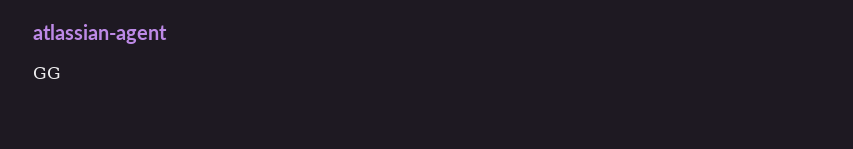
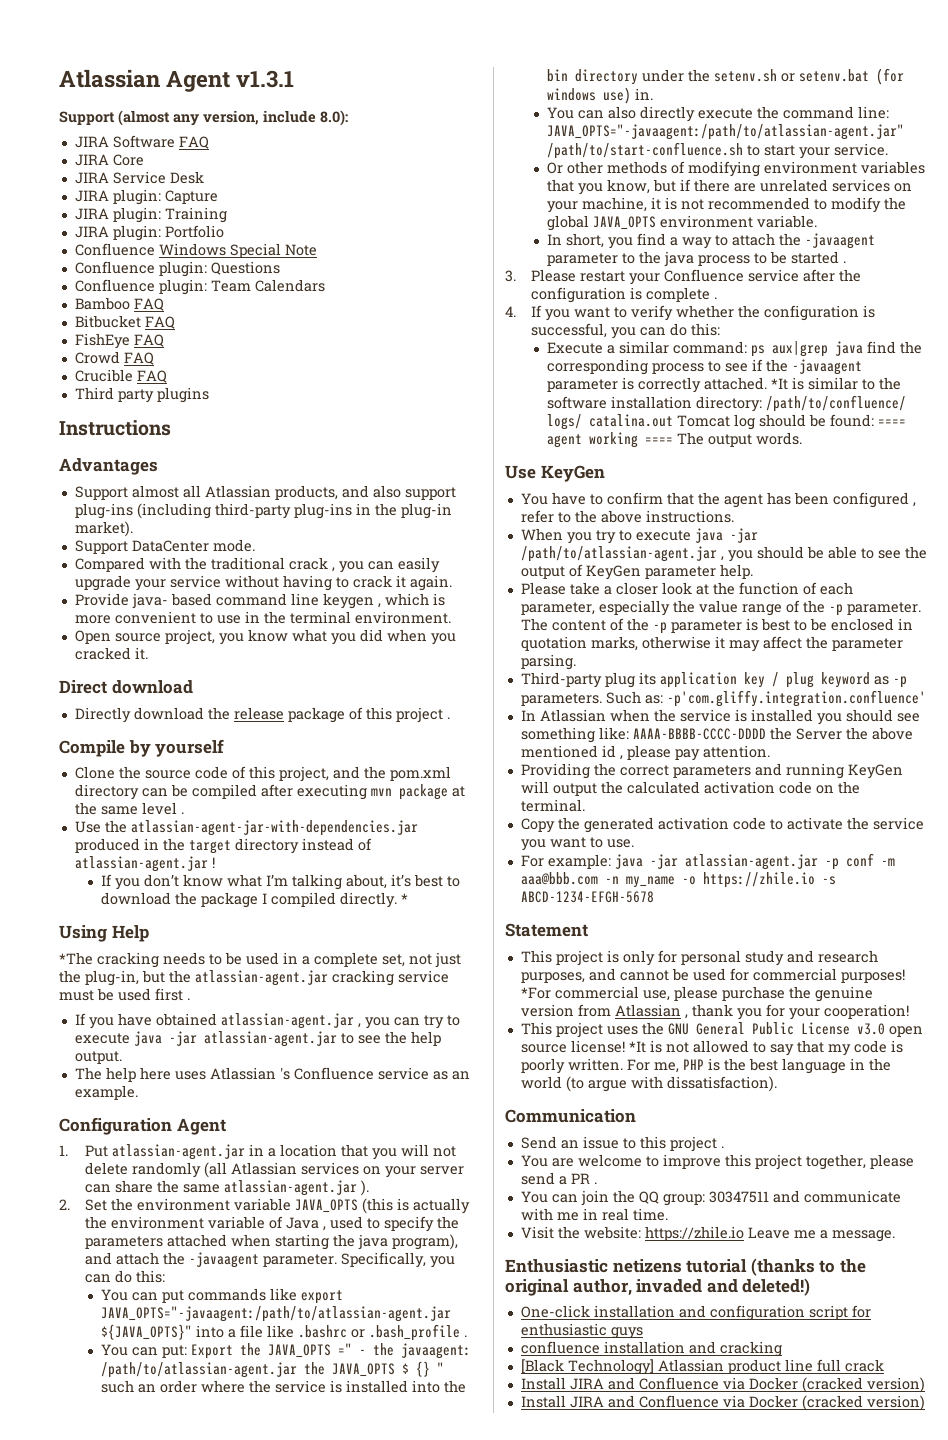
- atlassian-agent
- GG
+ Atlassian Agent v1.3.1
+ Support (almost any version, include 8.0):
+ JIRA Software FAQ
+ JIRA Core
+ JIRA Service Desk
+ JIRA plugin: Capture
+ JIRA plugin: Training
+ JIRA plugin: Portfolio
+ Confluence Windows Special Note
+ Confluence plugin: Questions
+ Confluence plugin: Team Calendars
+ Bamboo FAQ
+ Bitbucket FAQ
+ FishEye FAQ
+ Crowd FAQ
+ Crucible FAQ
+ Third party plugins
+ Instructions
+ Advantages
+ Support almost all Atlassian products, and also support plug-ins (including third-party plug-ins in the plug-in market).
+ Support DataCenter mode.
+ Compared with the traditional crack , you can easily upgrade your service without having to crack it again.
+ Provide java- based command line keygen , which is more convenient to use in the terminal environment.
+ Open source project, you know what you did when you cracked it.
+ Direct download
+ Directly download the release package of this project .
+ Compile by yourself
+ Clone the source code of this project, and the pom.xml directory can be compiled after executing mvn package at the same level .
+ Use the atlassian-agent-jar-with-dependencies.jar produced in the target directory instead of atlassian-agent.jar !
+ If you don’t know what I’m talking about, it’s best to download the package I compiled directly. *
+ Using Help
+ *The cracking needs to be used in a complete set, not just the plug-in, but the atlassian-agent.jar cracking service must be used first .
+ If you have obtained atlassian-agent.jar , you can try to execute java -jar atlassian-agent.jar to see the help output.
+ The help here uses Atlassian 's Confluence service as an example.
+ Configuration Agent
+ 1. Put atlassian-agent.jar in a location that you will not delete randomly (all Atlassian services on your server can share the same atlassian-agent.jar ).
+ 2. Set the environment variable JAVA_OPTS (this is actually the environment variable of Java , used to specify the parameters attached when starting the java program), and attach the -javaagent parameter. Specifically, you can do this:
+ You can put commands like export JAVA_OPTS="-javaagent:/path/to/atlassian-agent.jar ${JAVA_OPTS}" into a file like .bashrc or .bash_profile .
+ You can put: Export the JAVA_OPTS =" - the javaagent: /path/to/atlassian-agent.jar the JAVA_OPTS $ {} " such an order where the service is installed into the bin directory under the setenv.sh or setenv.bat (for windows use) in.
+ You can also directly execute the command line: JAVA_OPTS="-javaagent:/path/to/atlassian-agent.jar" /path/to/start-confluence.sh to start your service.
+ Or other methods of modifying environment variables that you know, but if there are unrelated services on your machine, it is not recommended to modify the global JAVA_OPTS environment variable.
+ In short, you find a way to attach the -javaagent parameter to the java process to be started .
+ 3. Please restart your Confluence service after the configuration is complete .
+ 4. If you want to verify whether the configuration is successful, you can do this:
+ Execute a similar command: ps aux|grep java find the corresponding process to see if the -javaagent parameter is correctly attached. *It is similar to the software installation directory: /path/to/confluence/ logs/ catalina.out Tomcat log should be found: ==== agent working ==== The output words.
+ Use KeyGen
+ You have to confirm that the agent has been configured , refer to the above instructions.
+ When you try to execute java -jar /path/to/atlassian-agent.jar , you should be able to see the output of KeyGen parameter help.
+ Please take a closer look at the function of each parameter, especially the value range of the -p parameter. The content of the -p parameter is best to be enclosed in quotation marks, otherwise it may affect the parameter parsing.
+ Third-party plug its application key / plug keyword as -p parameters. Such as: -p'com.gliffy.integration.confluence'
+ In Atlassian when the service is installed you should see something like: AAAA-BBBB-CCCC-DDDD the Server the above mentioned id , please pay attention.
+ Providing the correct parameters and running KeyGen will output the calculated activation code on the terminal.
+ Copy the generated activation code to activate the service you want to use.
+ For example: java -jar atlassian-agent.jar -p conf -m aaa@bbb.com -n my_name -o https://zhile.io -s ABCD-1234-EFGH-5678
+ Statement
+ This project is only for personal study and research purposes, and cannot be used for commercial purposes! *For commercial use, please purchase the genuine version from Atlassian , thank you for your cooperation!
+ This project uses the GNU General Public License v3.0 open source license! *It is not allowed to say that my code is poorly written. For me, PHP is the best language in the world (to argue with dissatisfaction).
+ Communication
+ Send an issue to this project .
+ You are welcome to improve this project together, please send a PR .
+ You can join the QQ group: 30347511 and communicate with me in real time.
+ Visit the website: https://zhile.io Leave me a message.
+ Enthusiastic netizens tutorial (thanks to the original author, invaded and deleted!)
+ One-click installation and configuration script for enthusiastic guys
+ confluence installation and cracking
+ [Black Technology] Atlassian product line full crack
+ Install JIRA and Confluence via Docker (cracked version)
+ Install JIRA and Confluence via Docker (cracked version)

